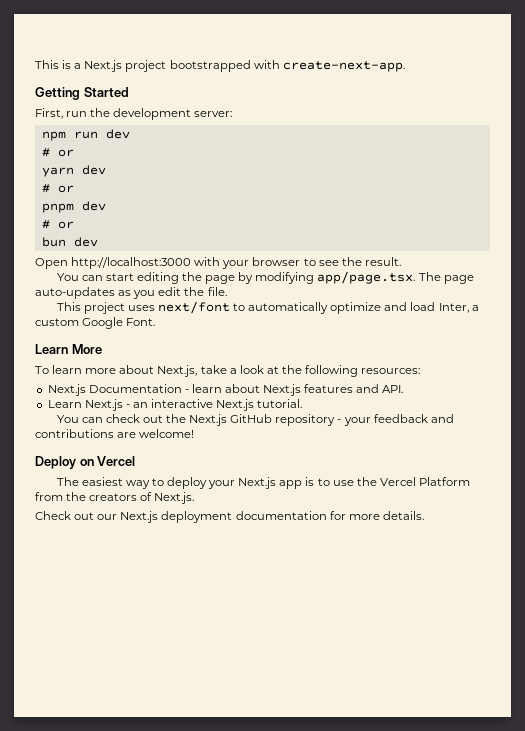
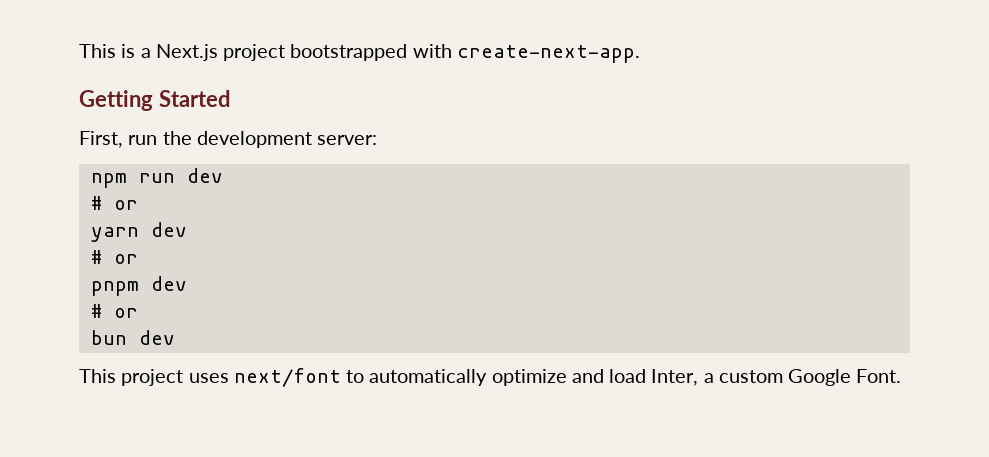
- Open http://localhost:3000 with your browser to see the result.
- You can start editing the page by modifying app/page.tsx. The page auto-updates as you edit the file.
- Learn More
- To learn more about Next.js, take a look at the following resources:
- Next.js Documentation - learn about Next.js features and API.
- Learn Next.js - an interactive Next.js tutorial.
- You can check out the Next.js GitHub repository - your feedback and contributions are welcome!
- Deploy on Vercel
- The easiest way to deploy your Next.js app is to use the Vercel Platform from the creators of Next.js.
- Check out our Next.js deployment documentation for more details.

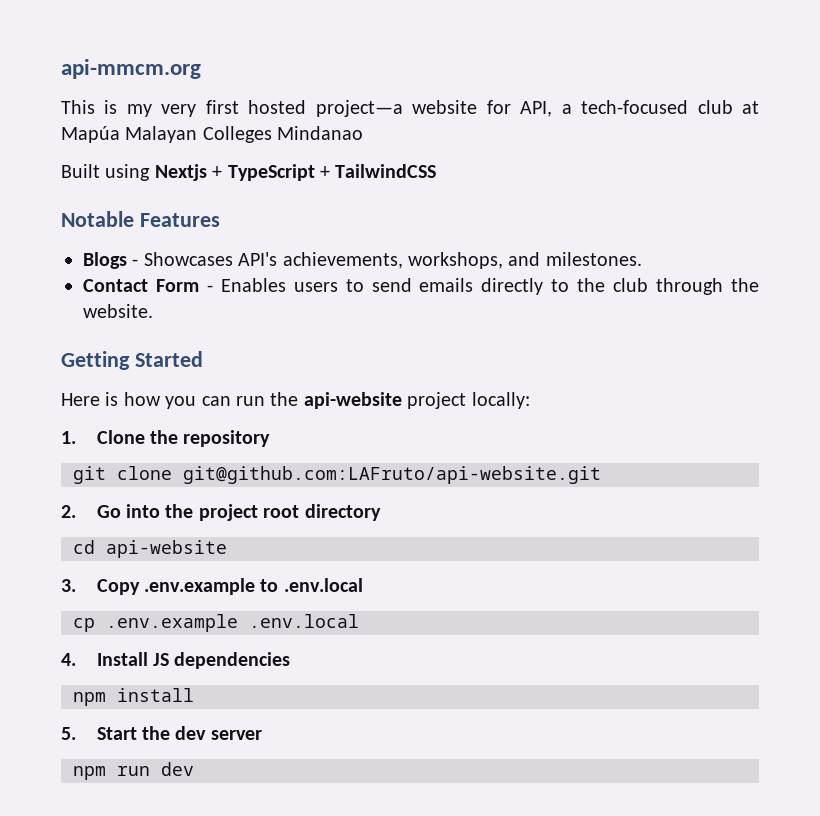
+ api-mmcm.org
- This is a Next.js project bootstrapped with create-next-app.
+ This is my very first hosted project—a website for API, a tech-focused club at Mapúa Malayan Colleges Mindanao
+ Built using Nextjs + TypeScript + TailwindCSS
+ Notable Features
+ Blogs - Showcases API's achievements, workshops, and milestones.
+ Contact Form - Enables users to send emails directly to the club through the website.
  Getting Started
- First, run the development server:
+ Here is how you can run the api-website project locally:
+ 1. Clone the repository
+ git clone git@github.com:LAFruto/api-website.git
+ 2. Go into the project root directory
+ cd api-website
+ 3. Copy .env.example to .env.local
+ cp .env.example .env.local
+ 4. Install JS dependencies
+ npm install
+ 5. Start the dev server
  npm run dev
- # or
- yarn dev
- # or
- pnpm dev
- # or
- bun dev
- This project uses next/font to automatically optimize and load Inter, a custom Google Font.

